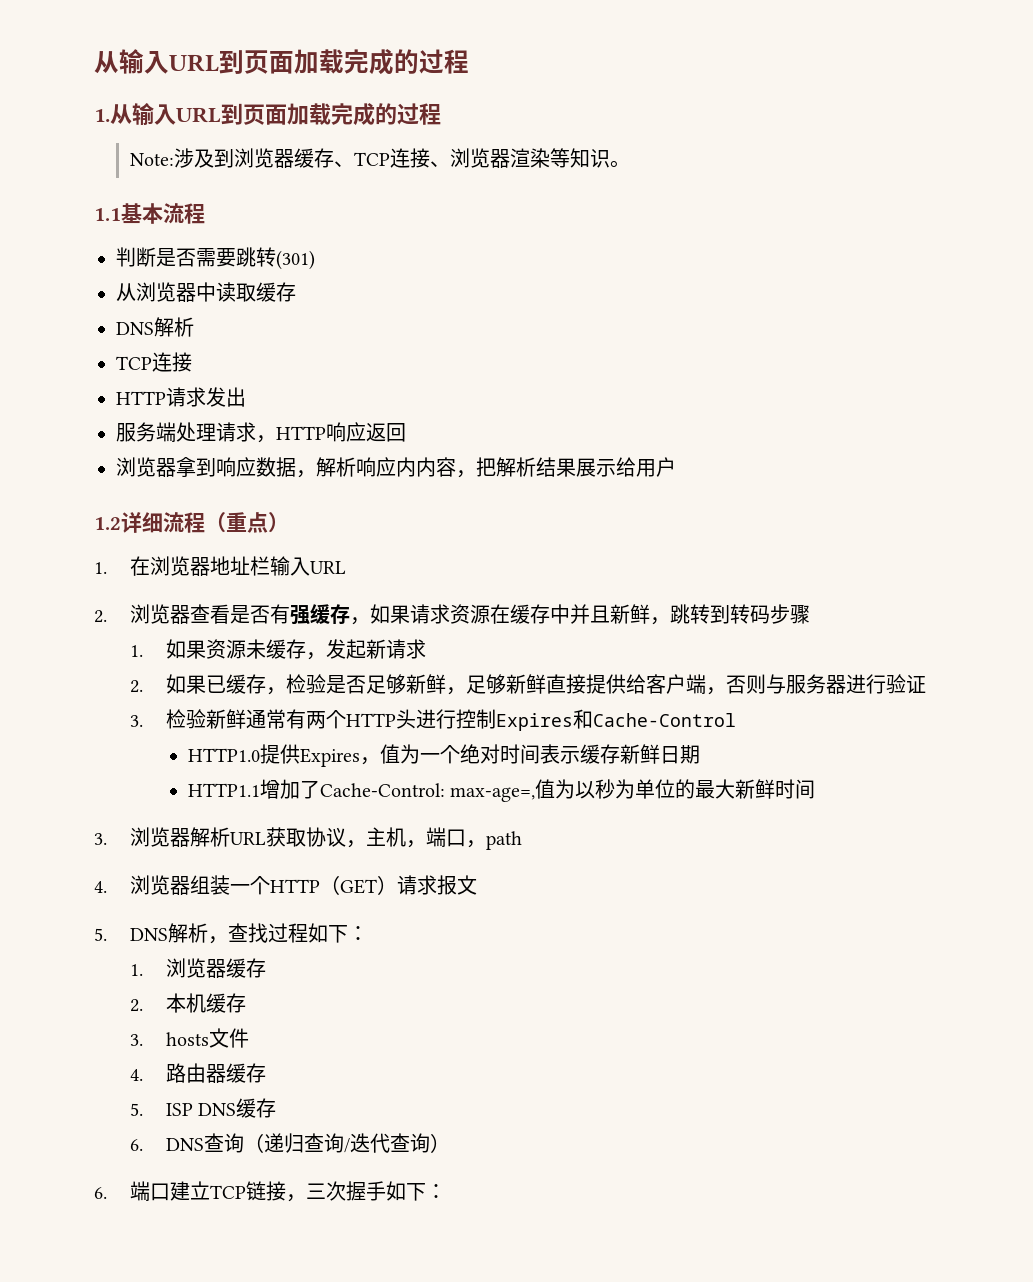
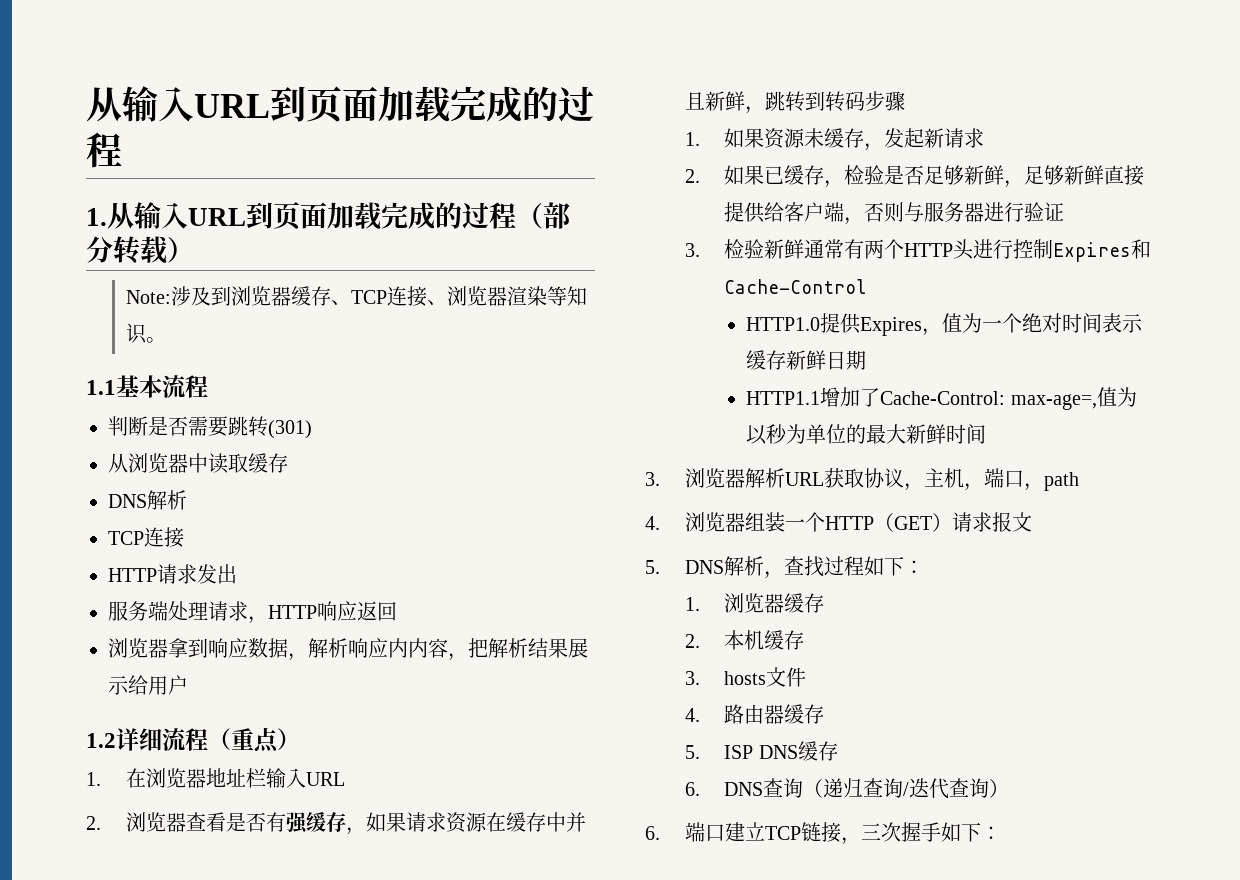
- 1.从输入URL到页面加载完成的过程
+ 1.从输入URL到页面加载完成的过程（部分转载）

